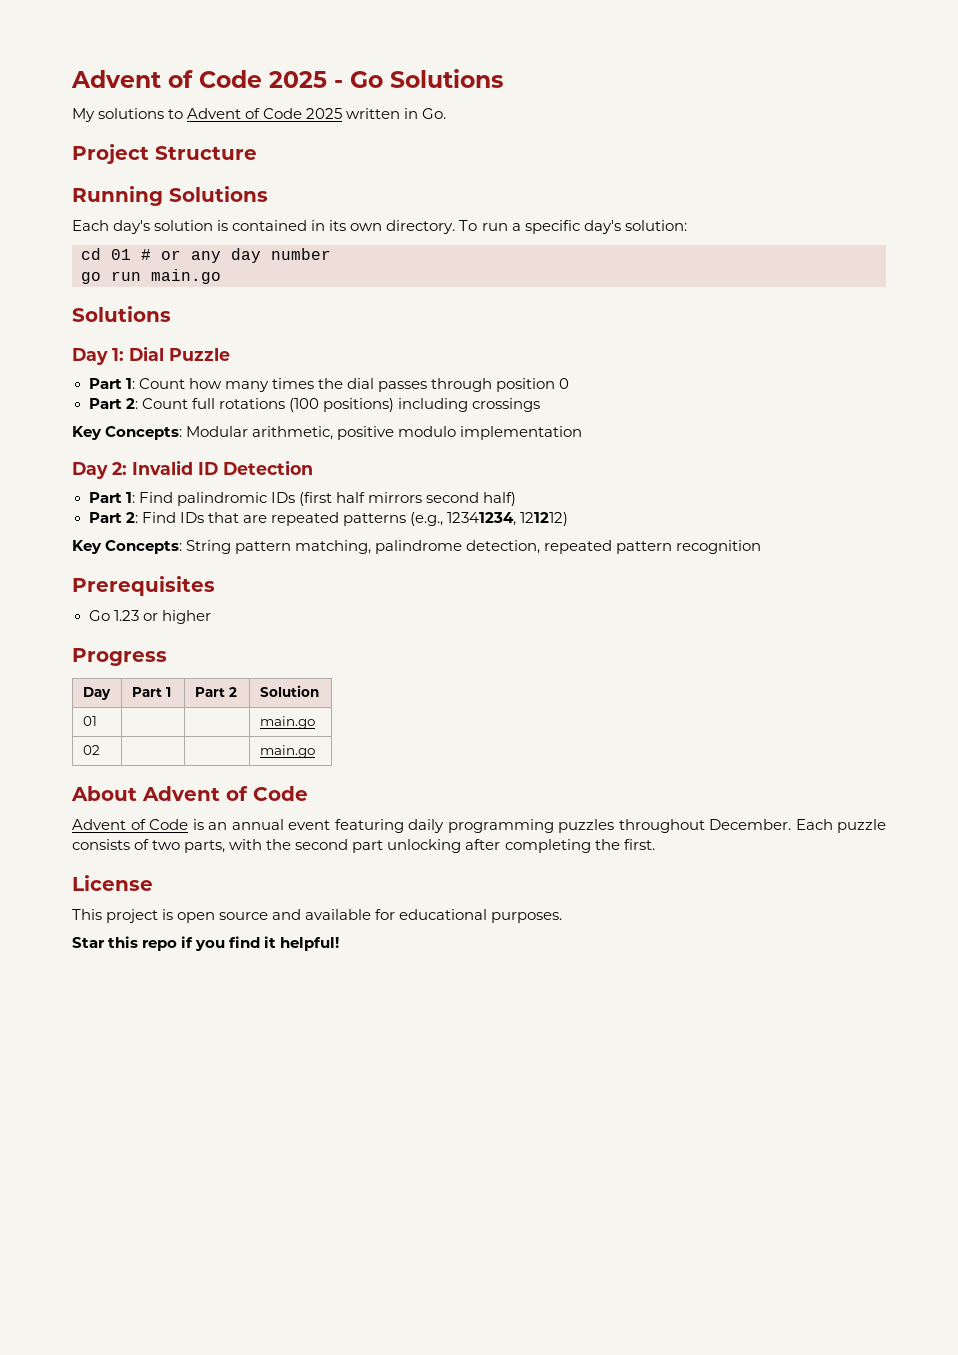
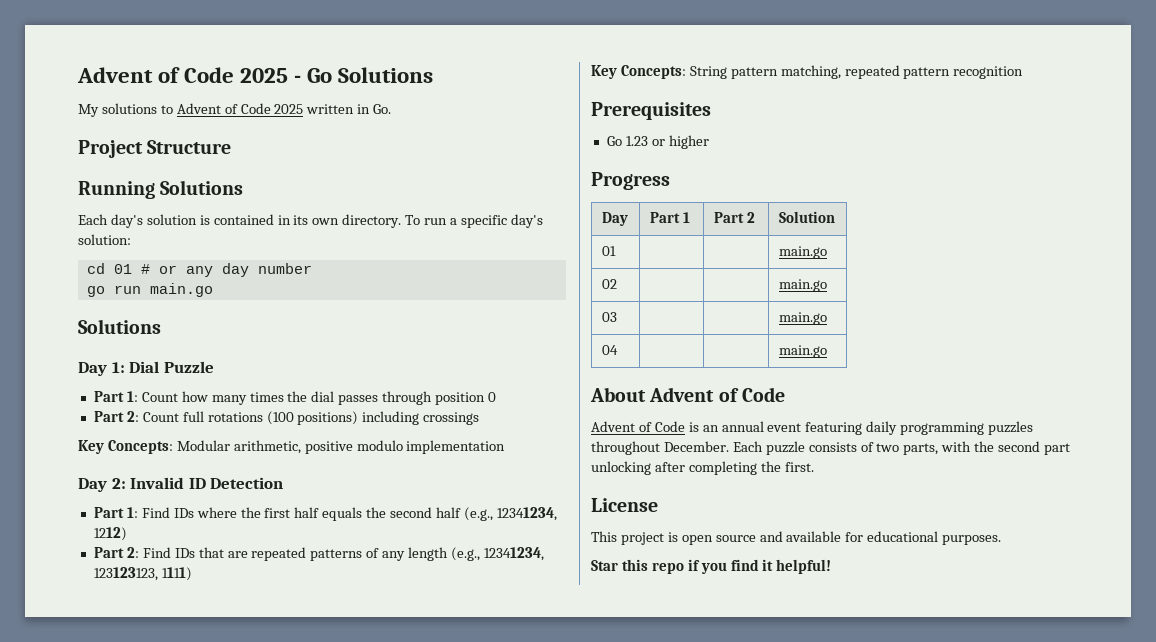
- Part 1: Find palindromic IDs (first half mirrors second half)
+ Part 1: Find IDs where the first half equals the second half (e.g., 12341234, 1212)
- Part 2: Find IDs that are repeated patterns (e.g., 12341234, 121212)
+ Part 2: Find IDs that are repeated patterns of any length (e.g., 12341234, 123123123, 1111)
- Key Concepts: String pattern matching, palindrome detection, repeated pattern recognition
+ Key Concepts: String pattern matching, repeated pattern recognition
+ 03 | | | main.go
+ 04 | | | main.go

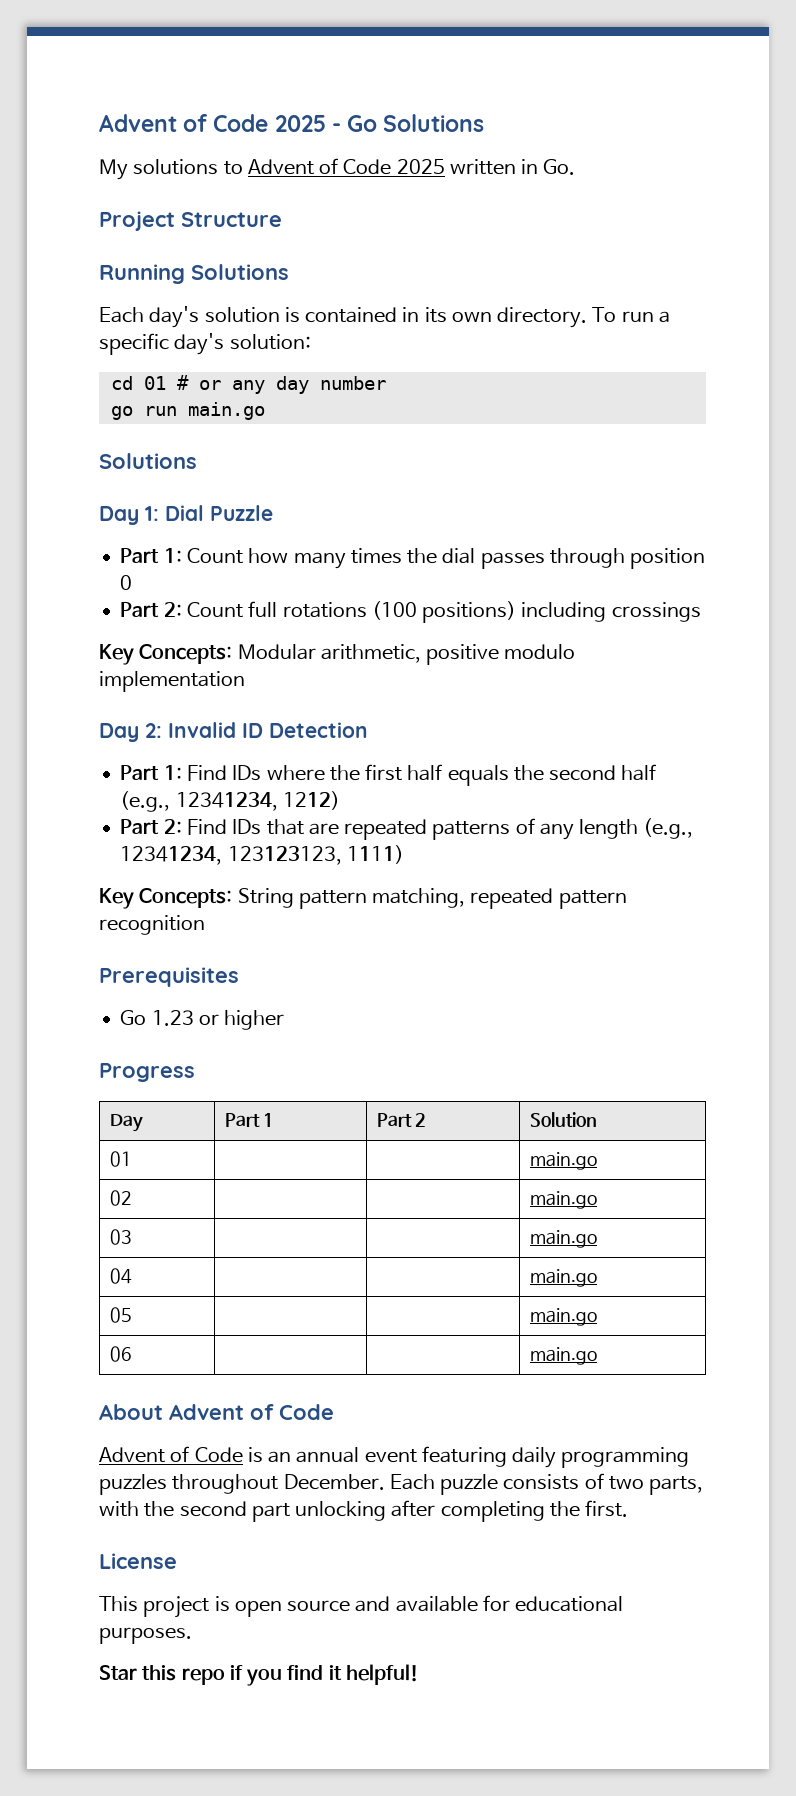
+ 05 | | | main.go
+ 06 | | | main.go

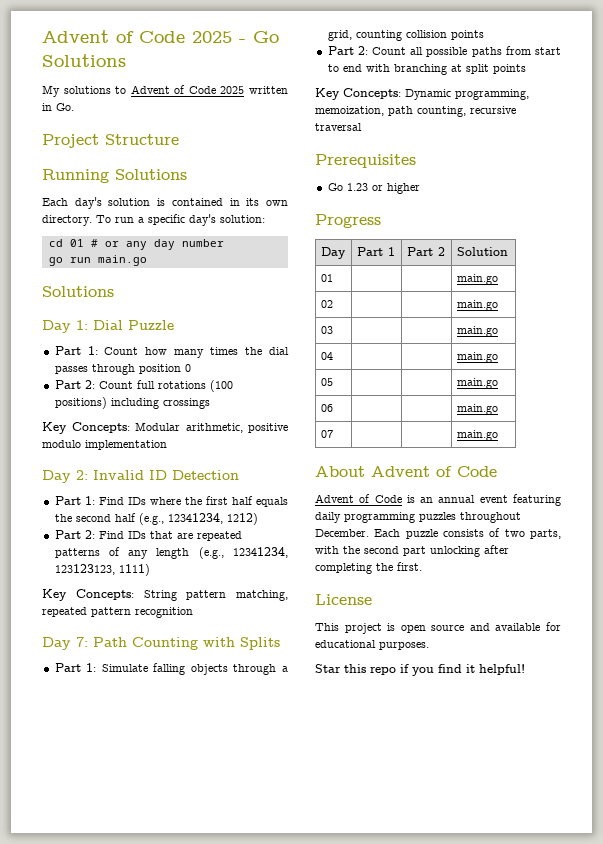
+ Day 7: Path Counting with Splits
+ Part 1: Simulate falling objects through a grid, counting collision points
+ Part 2: Count all possible paths from start to end with branching at split points
+ Key Concepts: Dynamic programming, memoization, path counting, recursive traversal
+ 07 | | | main.go

